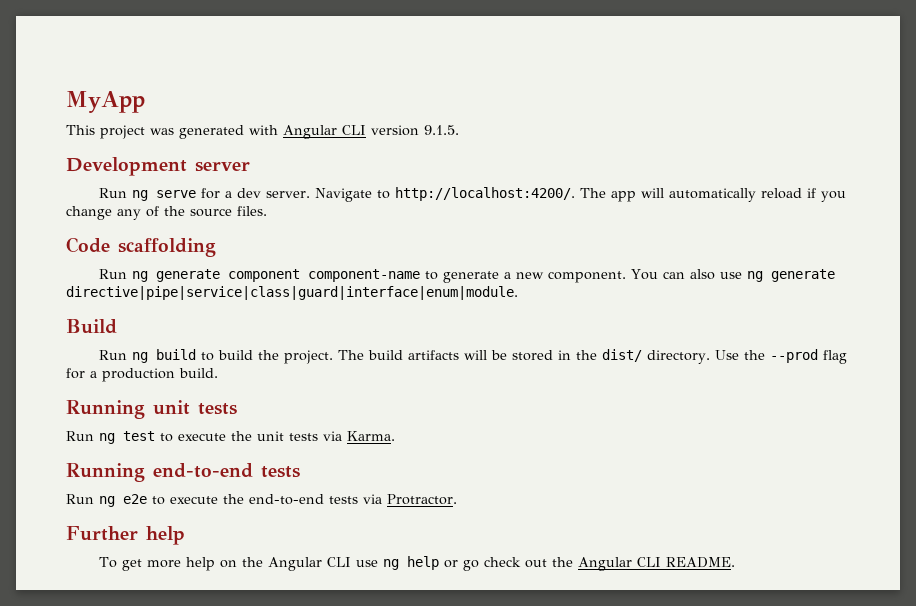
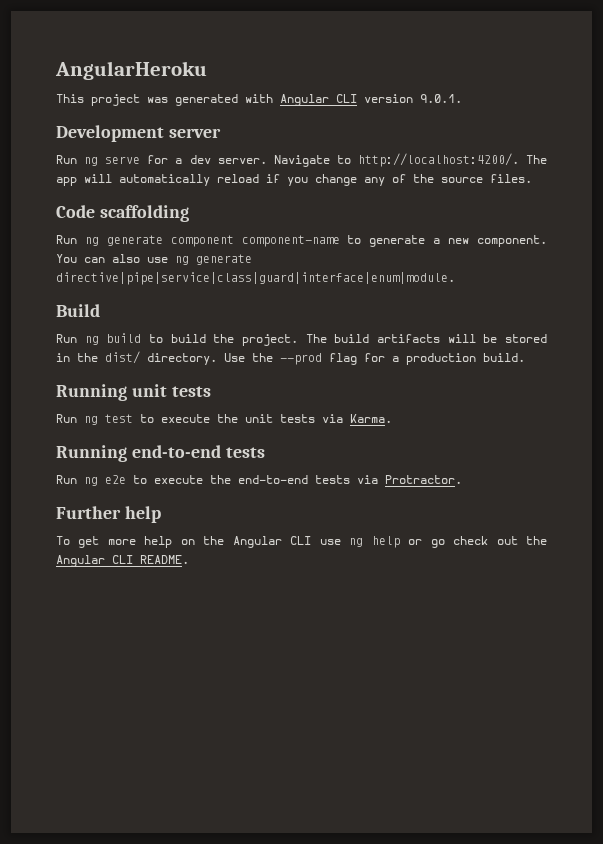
- MyApp
+ AngularHeroku
- This project was generated with Angular CLI version 9.1.5.
+ This project was generated with Angular CLI version 9.0.1.

